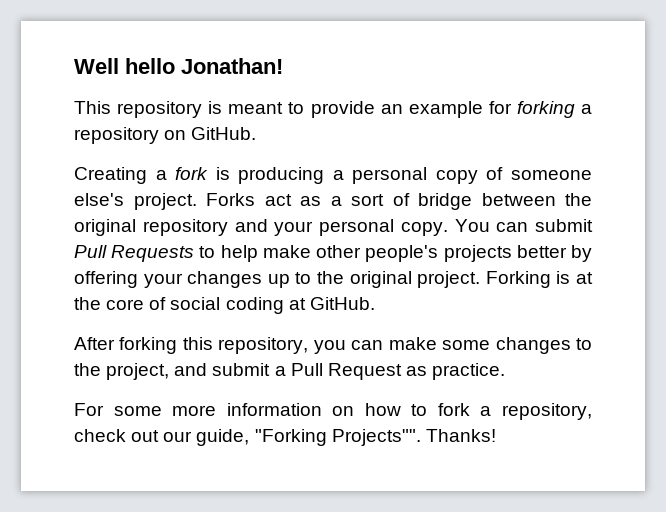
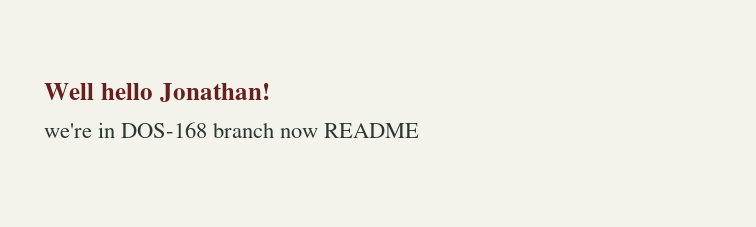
- This repository is meant to provide an example for forking a repository on GitHub.
- Creating a fork is producing a personal copy of someone else's project. Forks act as a sort of bridge between the original repository and your personal copy. You can submit Pull Requests to help make other people's projects better by offering your changes up to the original project. Forking is at the core of social coding at GitHub.
- After forking this repository, you can make some changes to the project, and submit a Pull Request as practice.
- For some more information on how to fork a repository, check out our guide, "Forking Projects"". Thanks!
+ we're in DOS-168 branch now README

